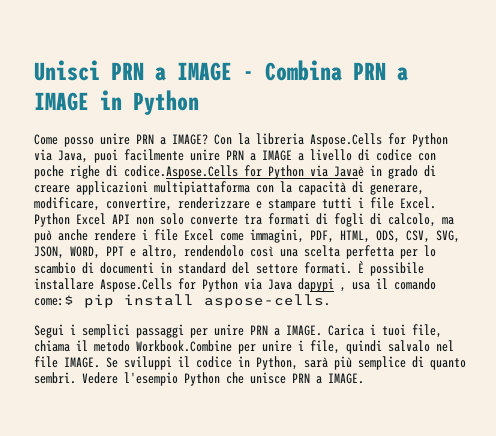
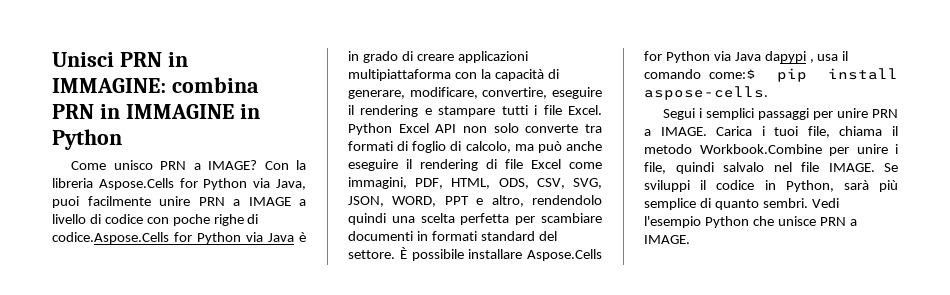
- Unisci PRN a IMAGE - Combina PRN a IMAGE in Python
+ Unisci PRN in IMMAGINE: combina PRN in IMMAGINE in Python
- Come posso unire PRN a IMAGE?
+ Come unisco PRN a IMAGE?
- Con la libreria Aspose.Cells for Python via Java, puoi facilmente unire PRN a IMAGE a livello di codice con poche righe di codice.Aspose.Cells for Python via Javaè in grado di creare applicazioni multipiattaforma con la capacità di generare, modificare, convertire, renderizzare e stampare tutti i file Excel.
+ Con la libreria Aspose.Cells for Python via Java, puoi facilmente unire PRN a IMAGE a livello di codice con poche righe di codice.Aspose.Cells for Python via Java è in grado di creare applicazioni multipiattaforma con la capacità di generare, modificare, convertire, eseguire il rendering e stampare tutti i file Excel.
- Python Excel API non solo converte tra formati di fogli di calcolo, ma può anche rendere i file Excel come immagini, PDF, HTML, ODS, CSV, SVG, JSON, WORD, PPT e altro, rendendolo così una scelta perfetta per lo scambio di documenti in standard del settore formati.
+ Python Excel API non solo converte tra formati di foglio di calcolo, ma può anche eseguire il rendering di file Excel come immagini, PDF, HTML, ODS, CSV, SVG, JSON, WORD, PPT e altro, rendendolo quindi una scelta perfetta per scambiare documenti in formati standard del settore.
- Vedere l'esempio Python che unisce PRN a IMAGE.
+ Vedi l'esempio Python che unisce PRN a IMAGE.

